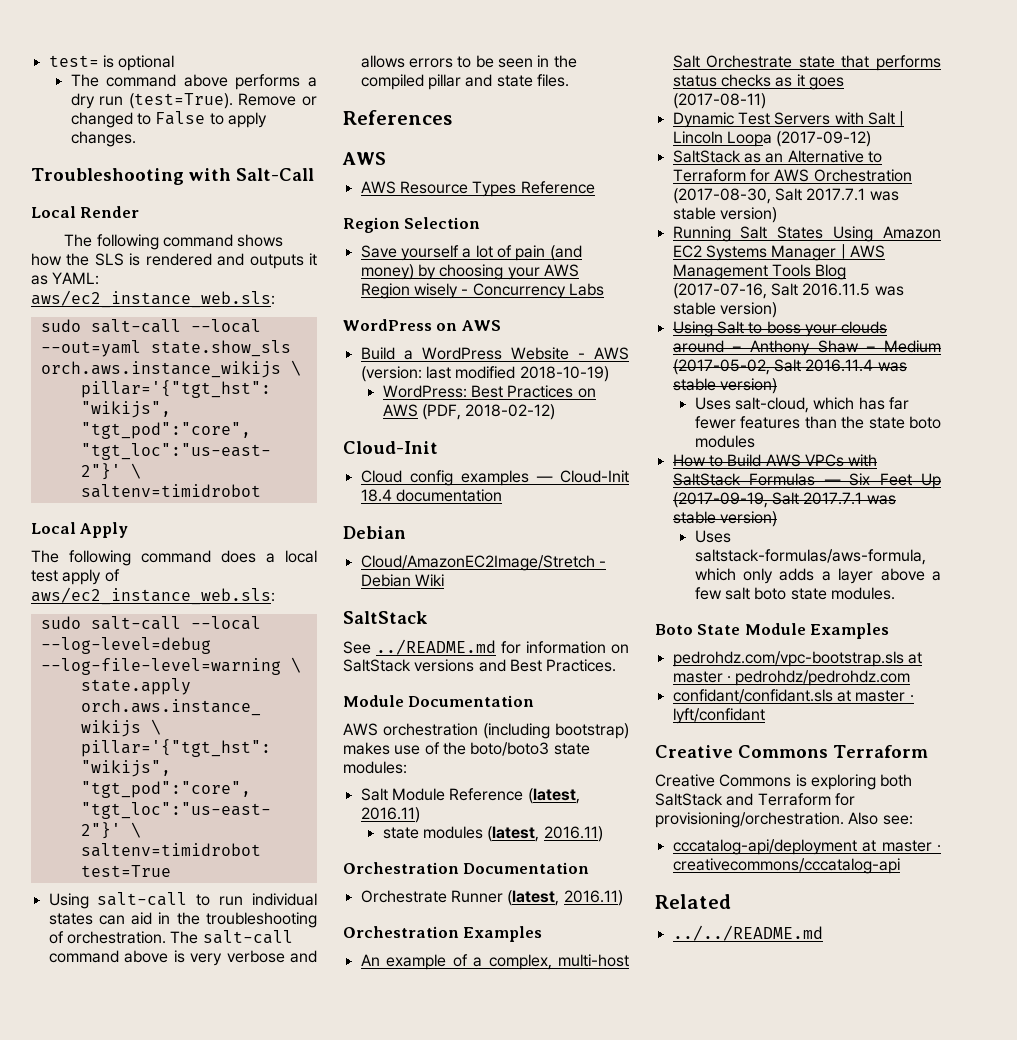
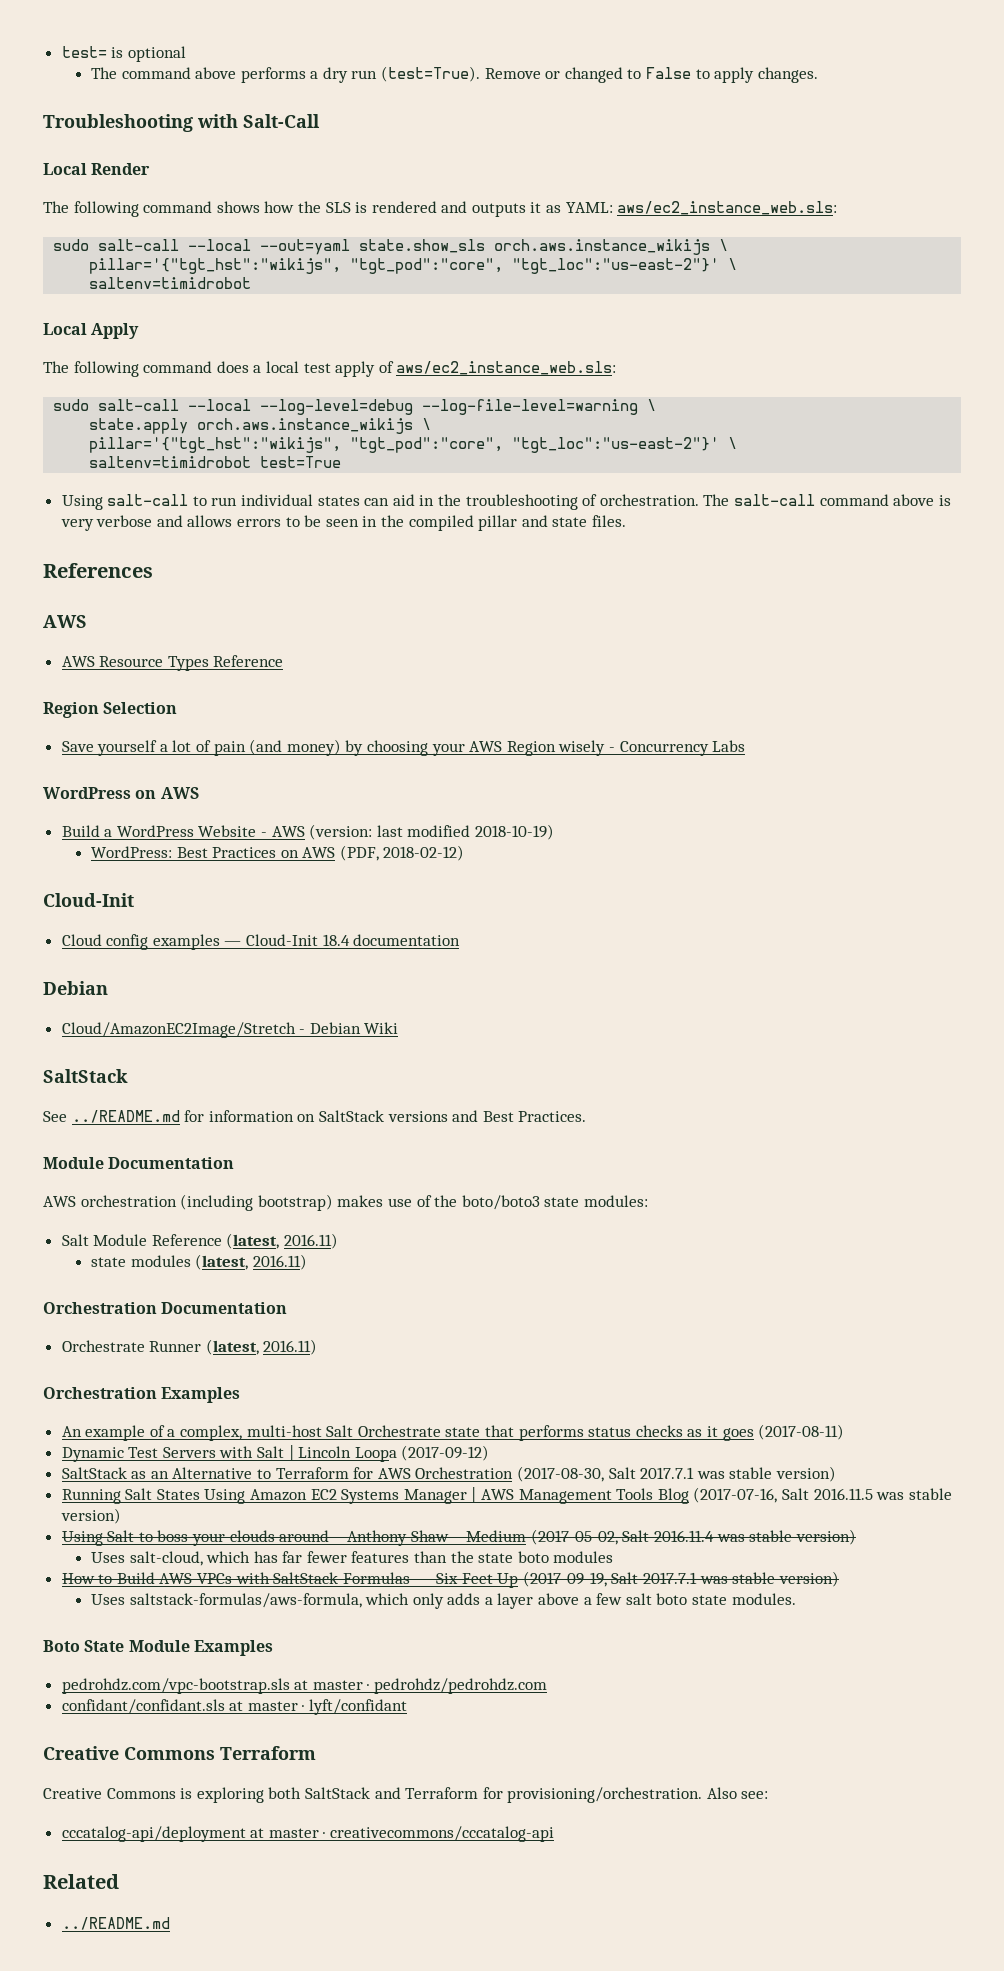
  Related
- ../../README.md
+ ../README.md

